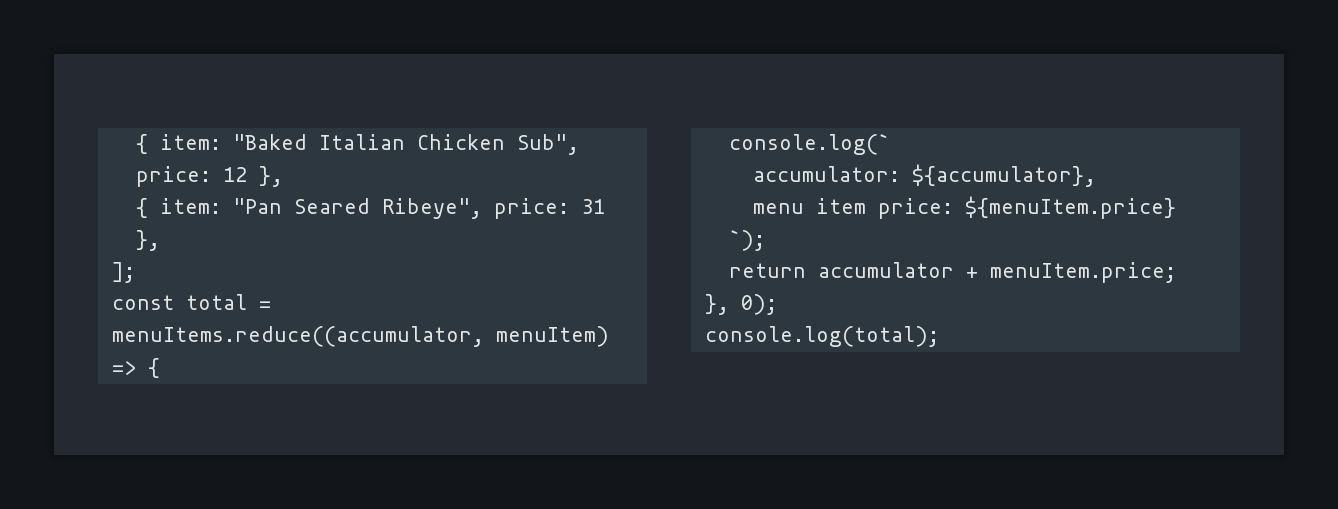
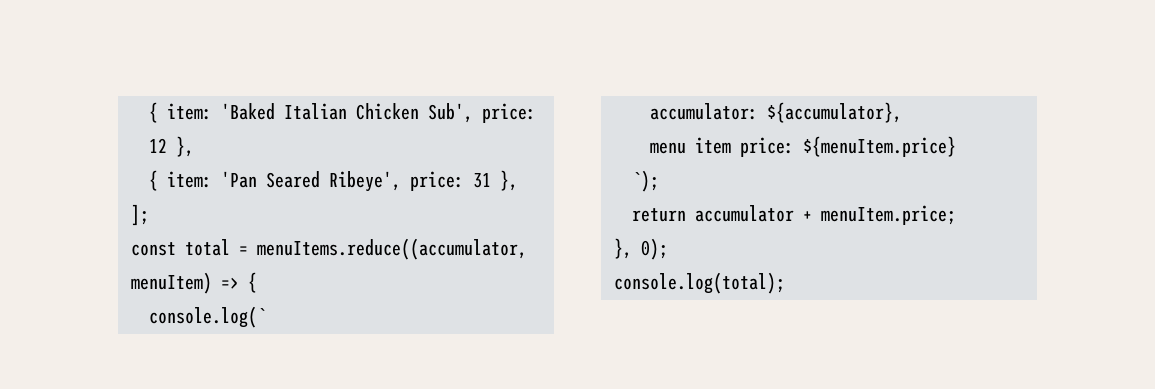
- { item: "Baked Italian Chicken Sub", price: 12 },
+ { item: 'Baked Italian Chicken Sub', price: 12 },
- { item: "Pan Seared Ribeye", price: 31 },
+ { item: 'Pan Seared Ribeye', price: 31 },

